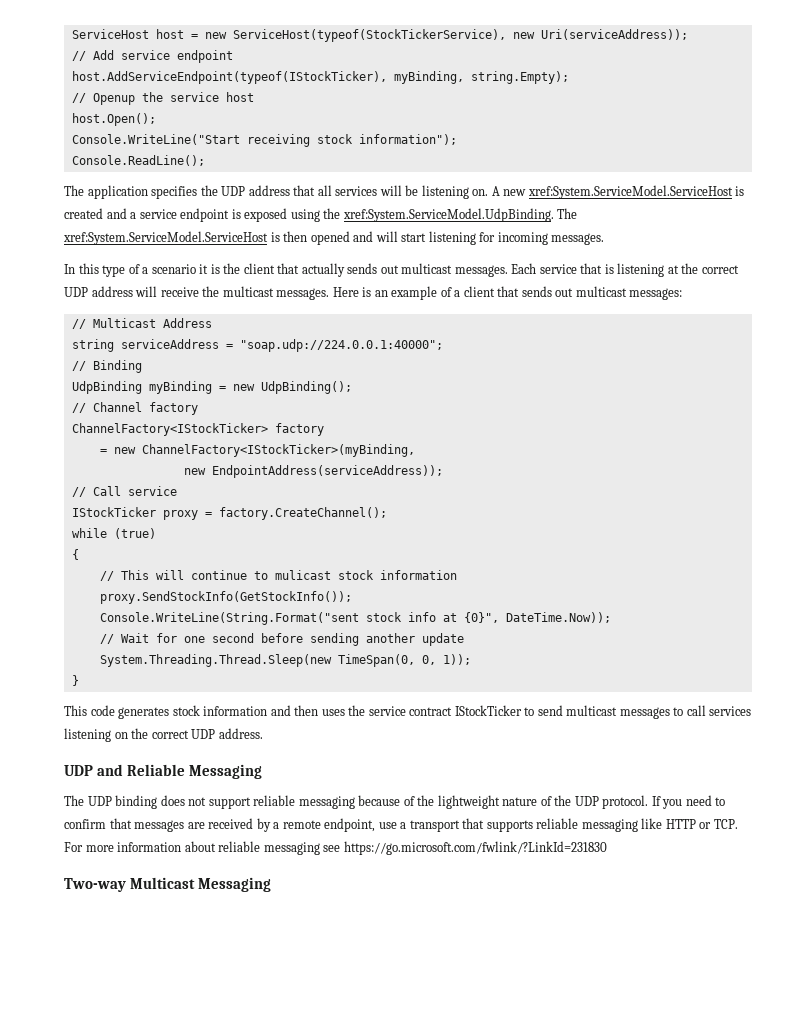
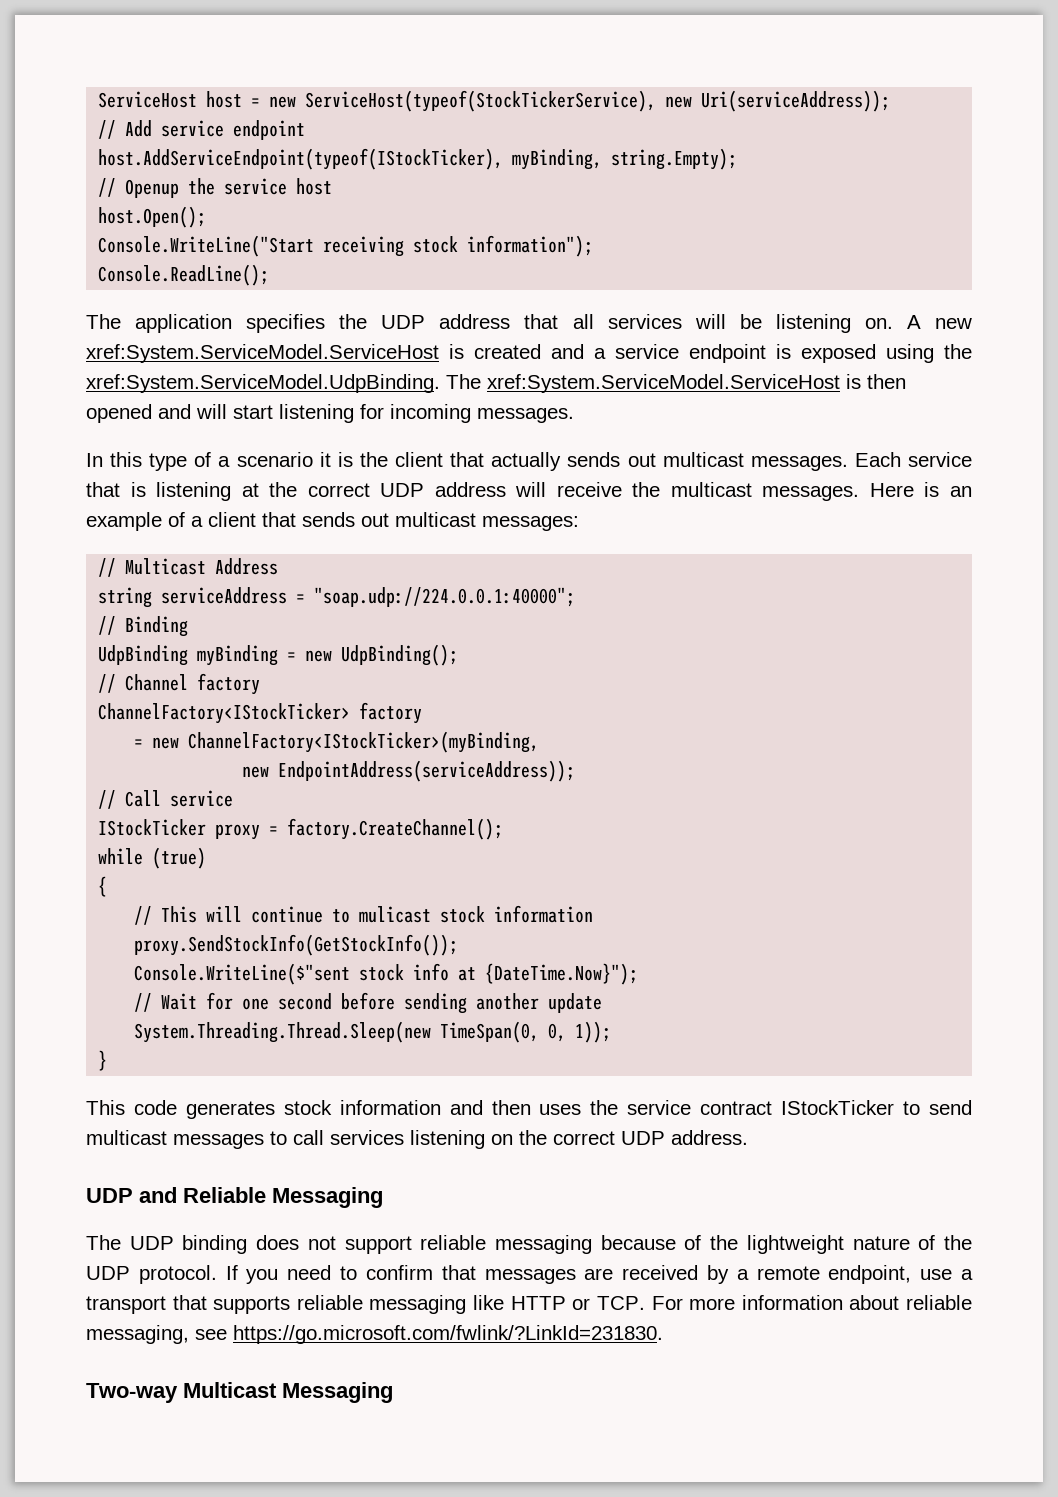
- Console.WriteLine(String.Format("sent stock info at {0}", DateTime.Now));
+ Console.WriteLine($"sent stock info at {DateTime.Now}");
- If you need to confirm that messages are received by a remote endpoint, use a transport that supports reliable messaging like HTTP or TCP. For more information about reliable messaging see https://go.microsoft.com/fwlink/?LinkId=231830
+ If you need to confirm that messages are received by a remote endpoint, use a transport that supports reliable messaging like HTTP or TCP. For more information about reliable messaging, see https://go.microsoft.com/fwlink/?LinkId=231830.

